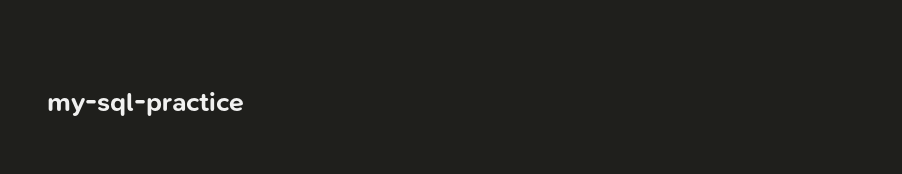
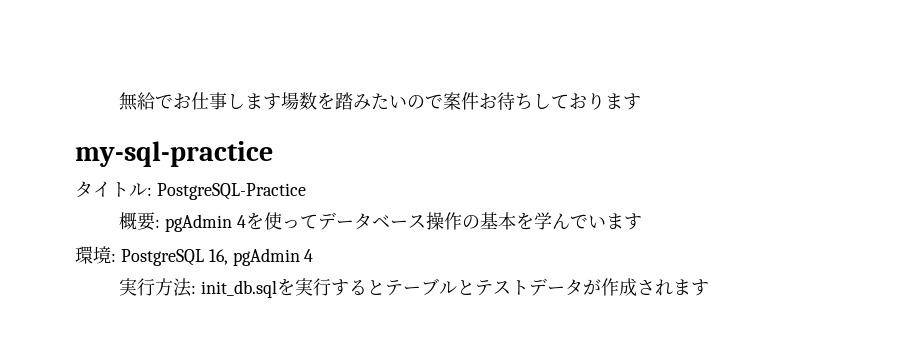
+ 無給でお仕事します場数を踏みたいので案件お待ちしております
  my-sql-practice
+ タイトル: PostgreSQL-Practice
+ 概要: pgAdmin 4を使ってデータベース操作の基本を学んでいます
+ 環境: PostgreSQL 16, pgAdmin 4
+ 実行方法: init_db.sqlを実行するとテーブルとテストデータが作成されます

